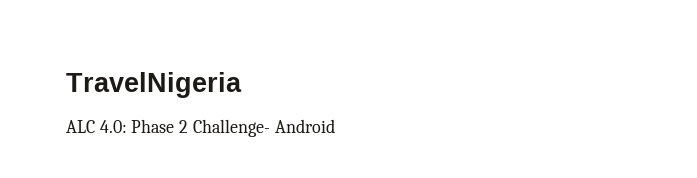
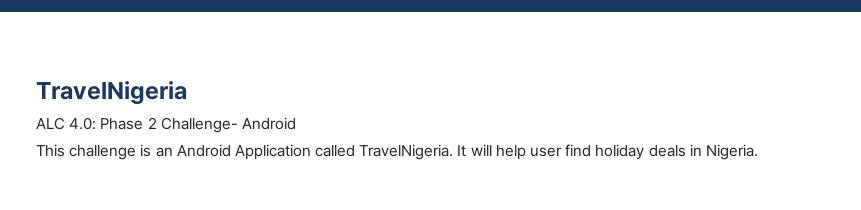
+ This challenge is an Android Application called TravelNigeria. It will help user find holiday deals in Nigeria.

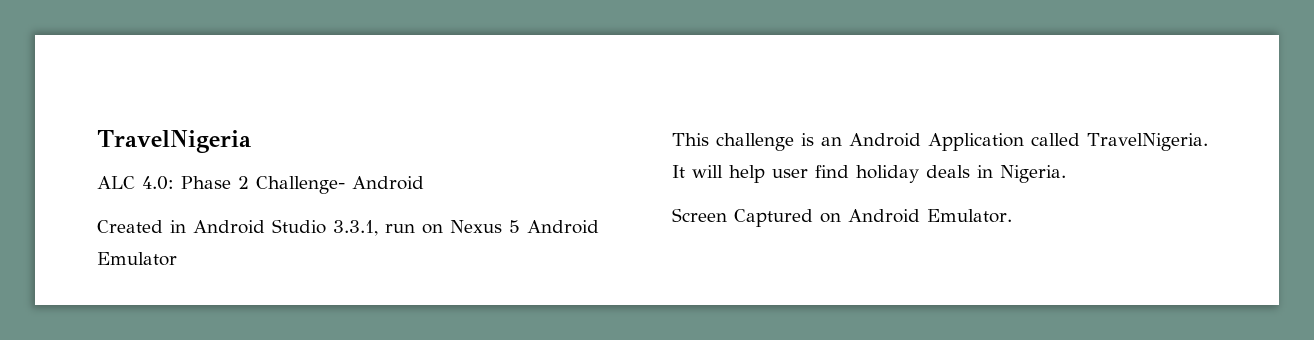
+ Created in Android Studio 3.3.1, run on Nexus 5 Android Emulator
+ Screen Captured on Android Emulator.

